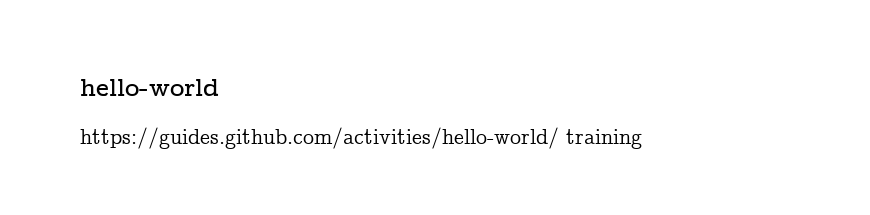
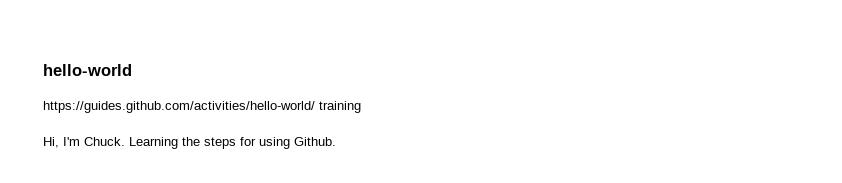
+ Hi, I'm Chuck. Learning the steps for using Github.

